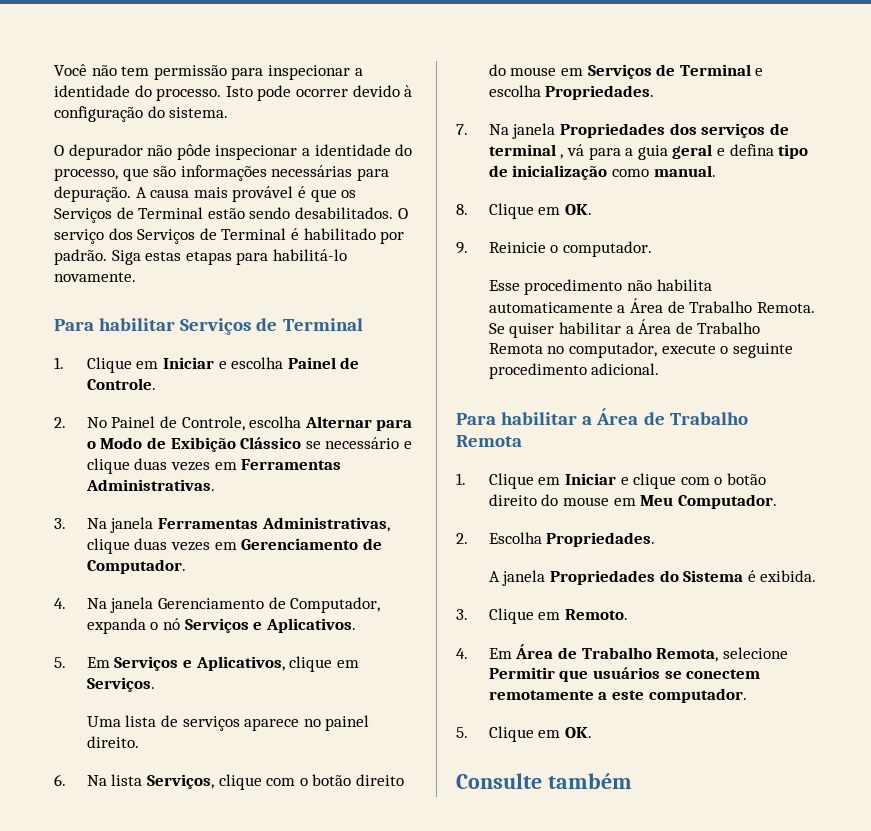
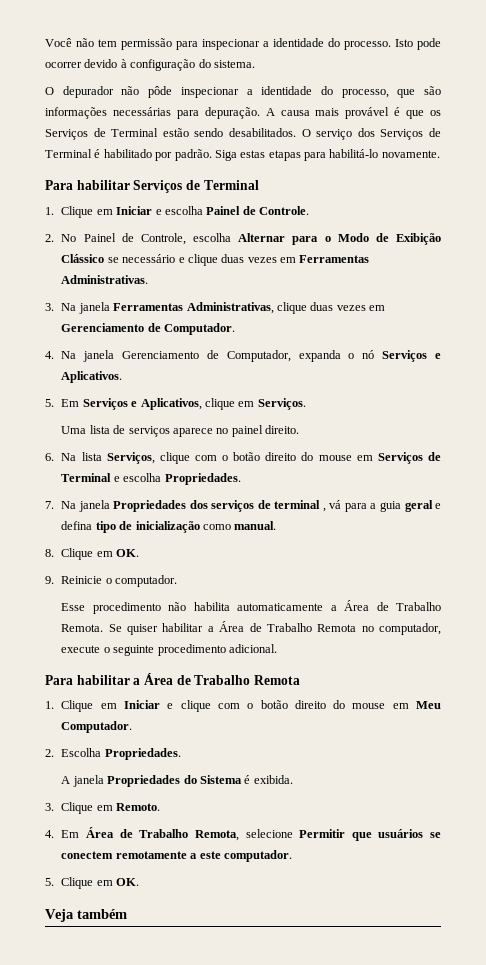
- Consulte também
+ Veja também

